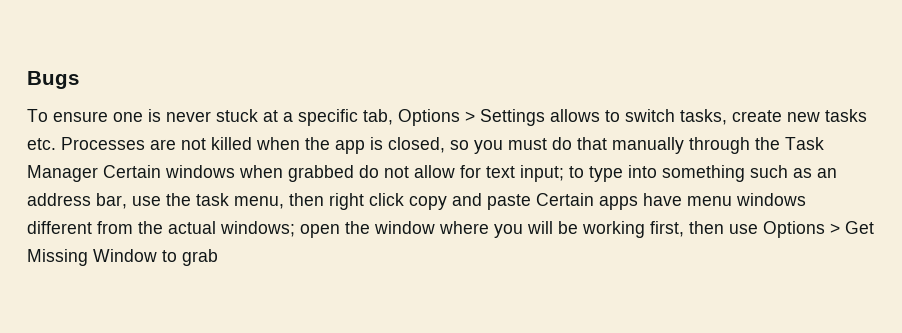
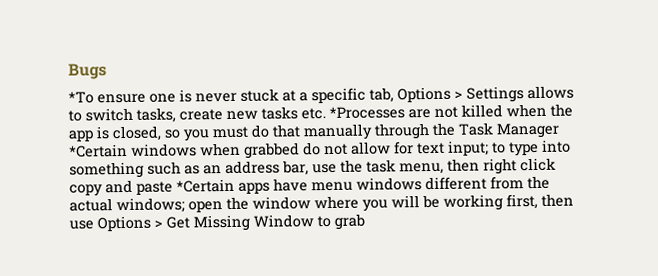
- To ensure one is never stuck at a specific tab, Options > Settings allows to switch tasks, create new tasks etc. Processes are not killed when the app is closed, so you must do that manually through the Task Manager Certain windows when grabbed do not allow for text input;
+ *To ensure one is never stuck at a specific tab, Options > Settings allows to switch tasks, create new tasks etc. *Processes are not killed when the app is closed, so you must do that manually through the Task Manager *Certain windows when grabbed do not allow for text input;
- to type into something such as an address bar, use the task menu, then right click copy and paste Certain apps have menu windows different from the actual windows;
+ to type into something such as an address bar, use the task menu, then right click copy and paste *Certain apps have menu windows different from the actual windows;

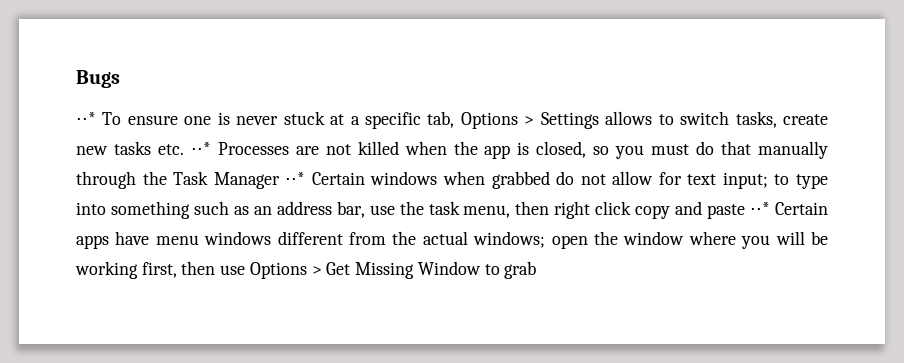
- *To ensure one is never stuck at a specific tab, Options > Settings allows to switch tasks, create new tasks etc. *Processes are not killed when the app is closed, so you must do that manually through the Task Manager *Certain windows when grabbed do not allow for text input;
+ ⋅⋅* To ensure one is never stuck at a specific tab, Options > Settings allows to switch tasks, create new tasks etc. ⋅⋅* Processes are not killed when the app is closed, so you must do that manually through the Task Manager ⋅⋅* Certain windows when grabbed do not allow for text input;
- to type into something such as an address bar, use the task menu, then right click copy and paste *Certain apps have menu windows different from the actual windows;
+ to type into something such as an address bar, use the task menu, then right click copy and paste ⋅⋅* Certain apps have menu windows different from the actual windows;

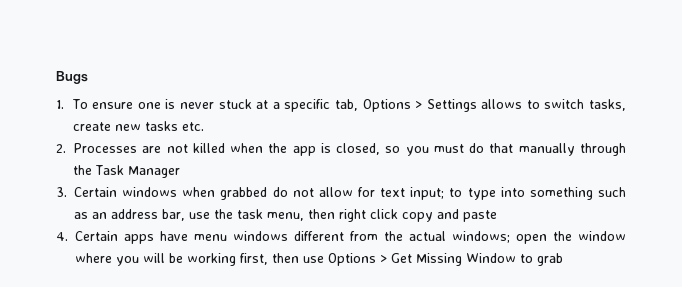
- ⋅⋅* To ensure one is never stuck at a specific tab, Options > Settings allows to switch tasks, create new tasks etc. ⋅⋅* Processes are not killed when the app is closed, so you must do that manually through the Task Manager ⋅⋅* Certain windows when grabbed do not allow for text input;
+ 1. To ensure one is never stuck at a specific tab, Options > Settings allows to switch tasks, create new tasks etc.
+ 2. Processes are not killed when the app is closed, so you must do that manually through the Task Manager
+ 3. Certain windows when grabbed do not allow for text input;
- to type into something such as an address bar, use the task menu, then right click copy and paste ⋅⋅* Certain apps have menu windows different from the actual windows;
+ to type into something such as an address bar, use the task menu, then right click copy and paste
+ 4. Certain apps have menu windows different from the actual windows;

